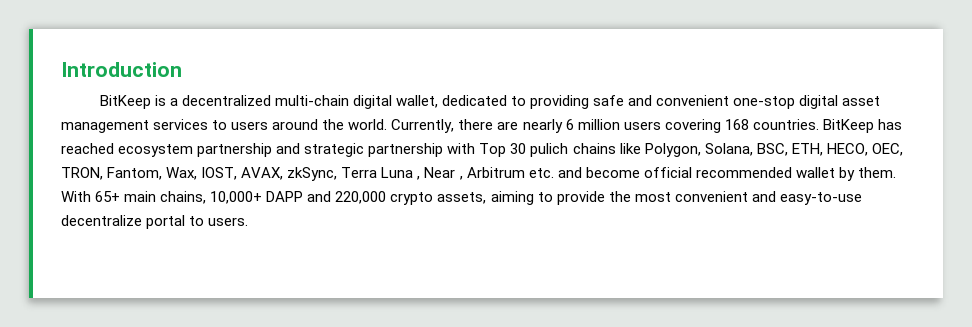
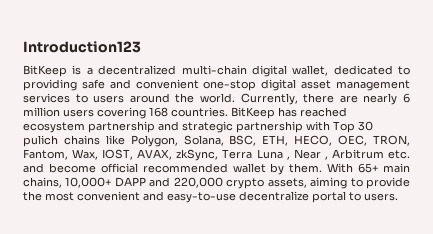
- Introduction
+ Introduction123

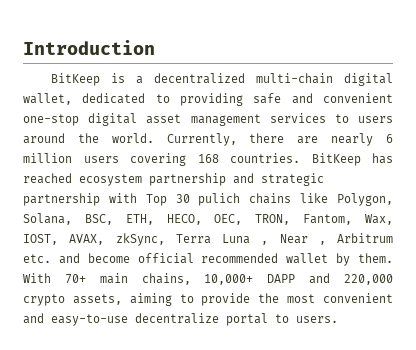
- Introduction123
+ Introduction
- With 65+ main chains, 10,000+ DAPP and 220,000 crypto assets, aiming to provide the most convenient and easy-to-use decentralize portal to users.
+ With 70+ main chains, 10,000+ DAPP and 220,000 crypto assets, aiming to provide the most convenient and easy-to-use decentralize portal to users.

